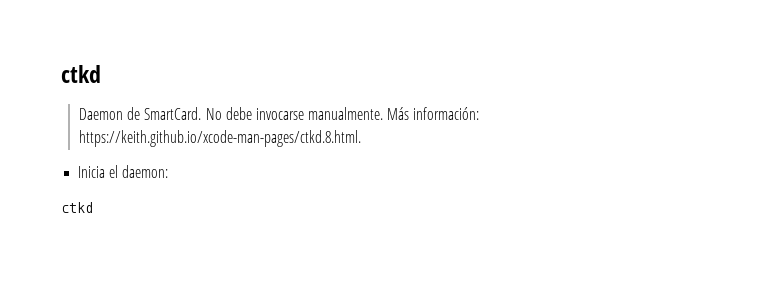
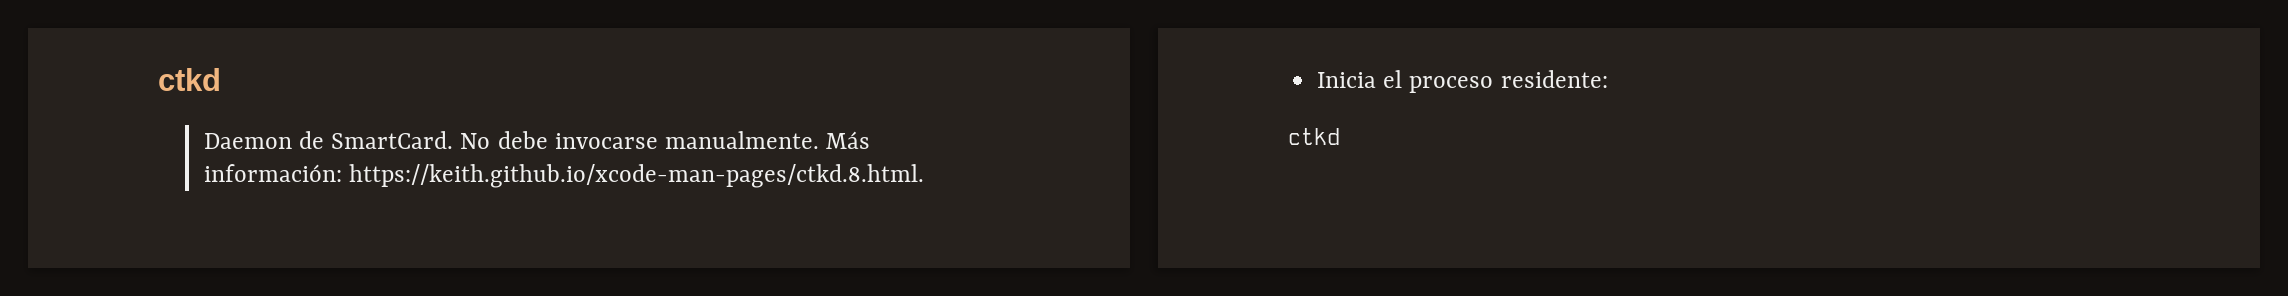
- Inicia el daemon:
+ Inicia el proceso residente:

